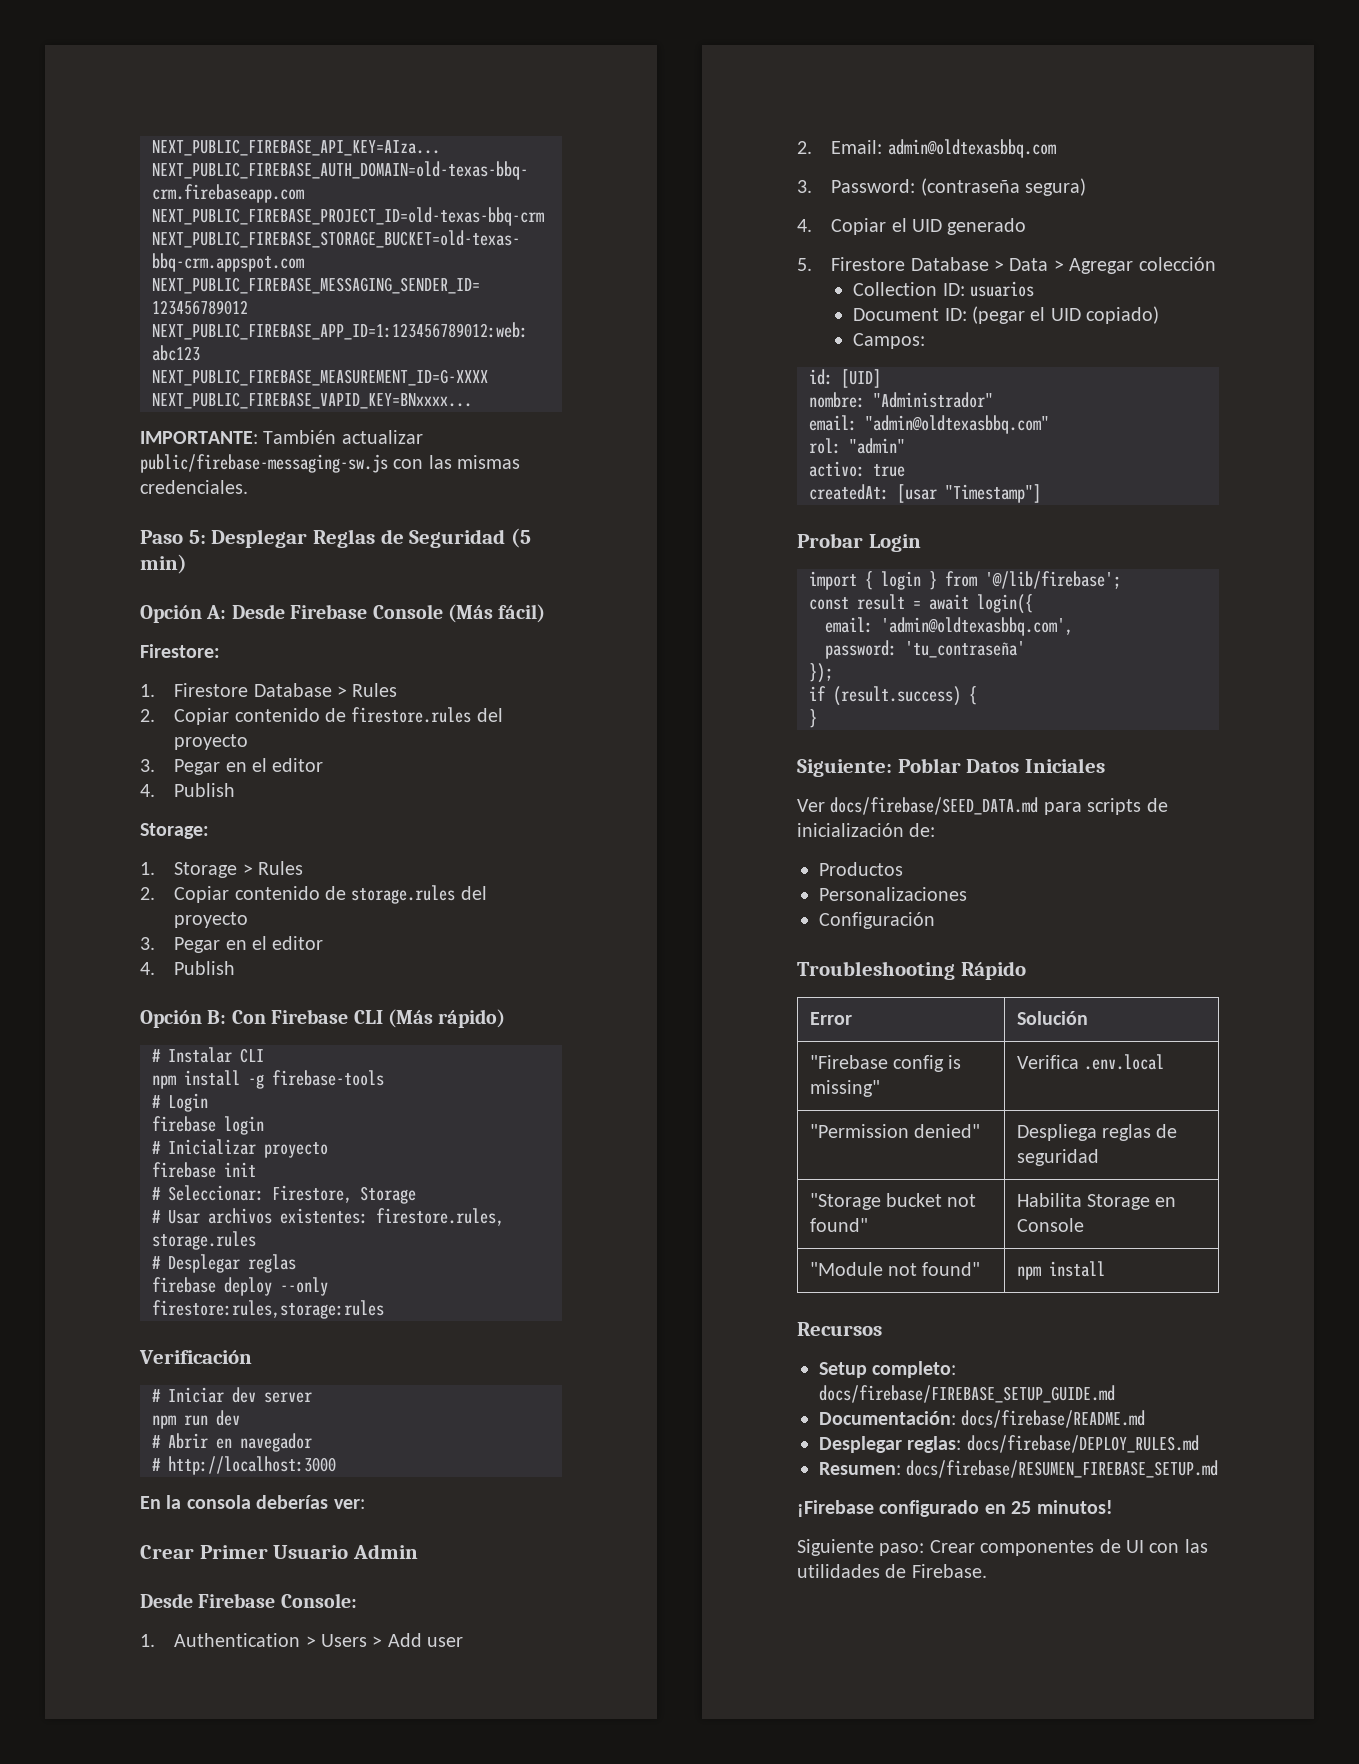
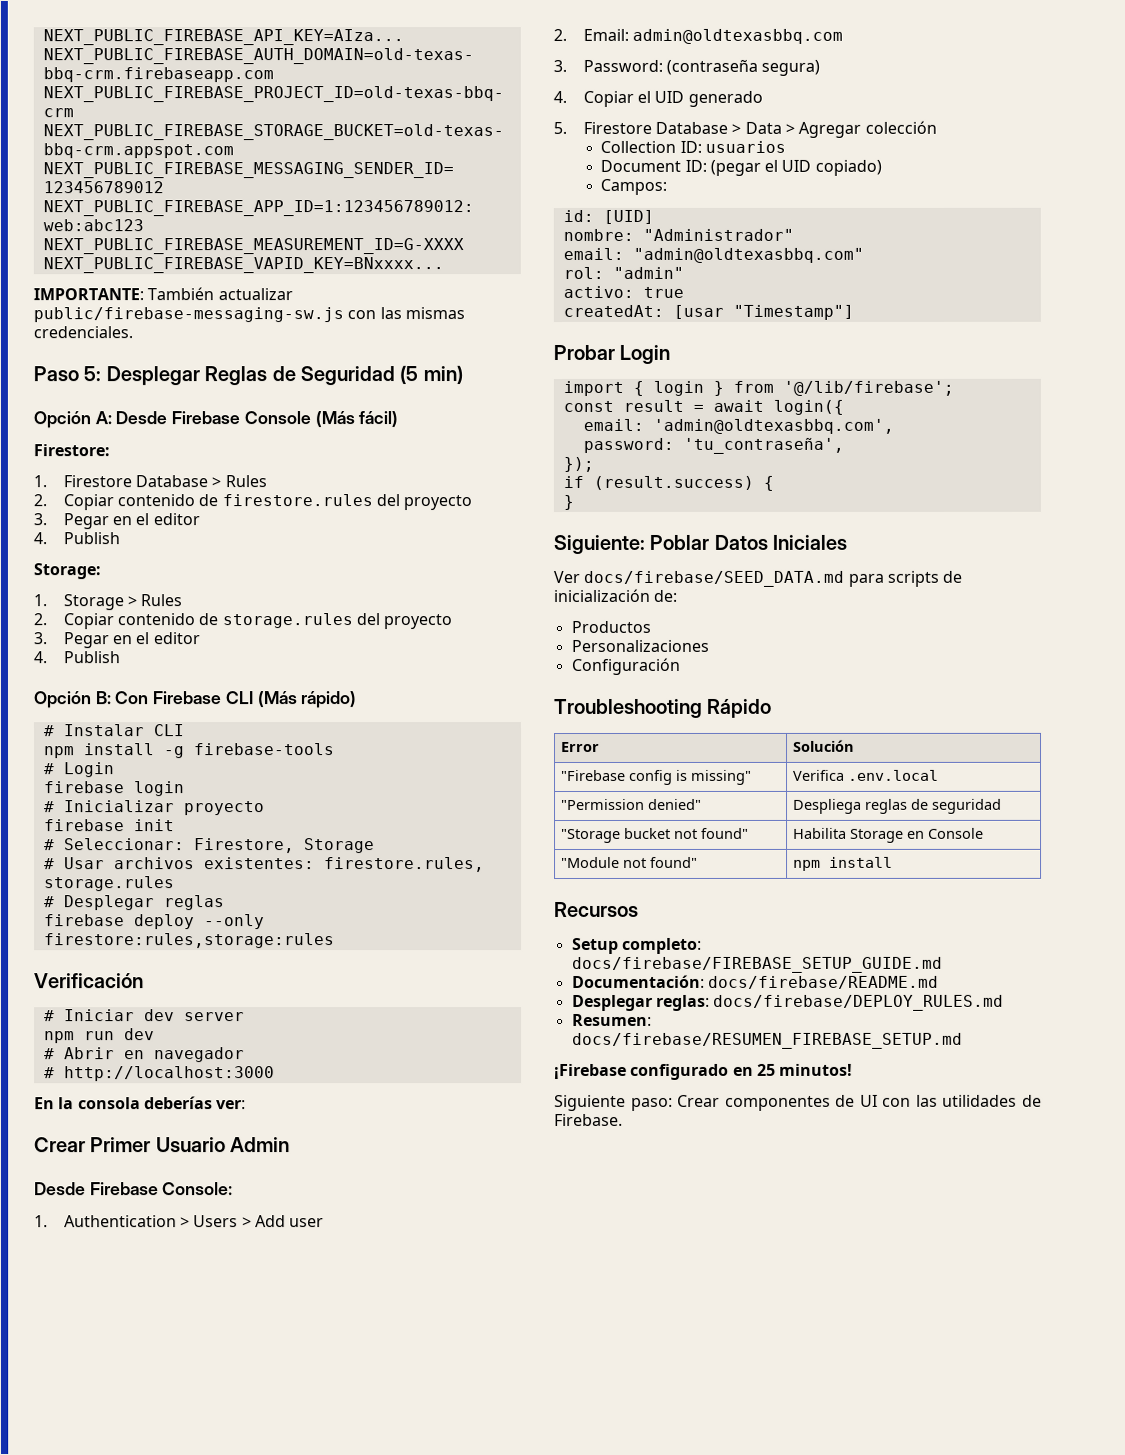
- password: 'tu_contraseña'
+ password: 'tu_contraseña',

